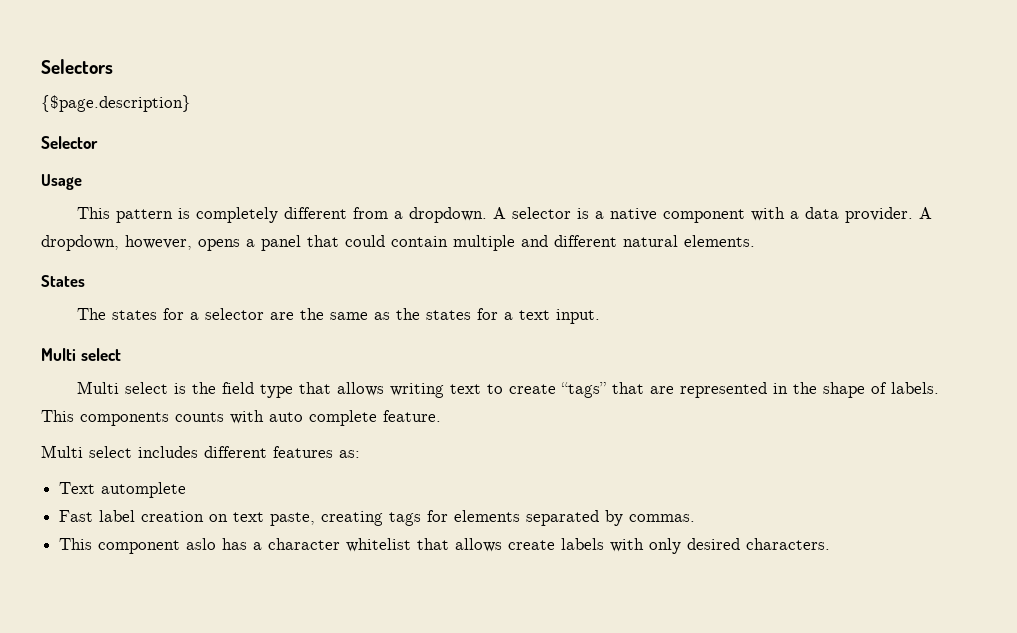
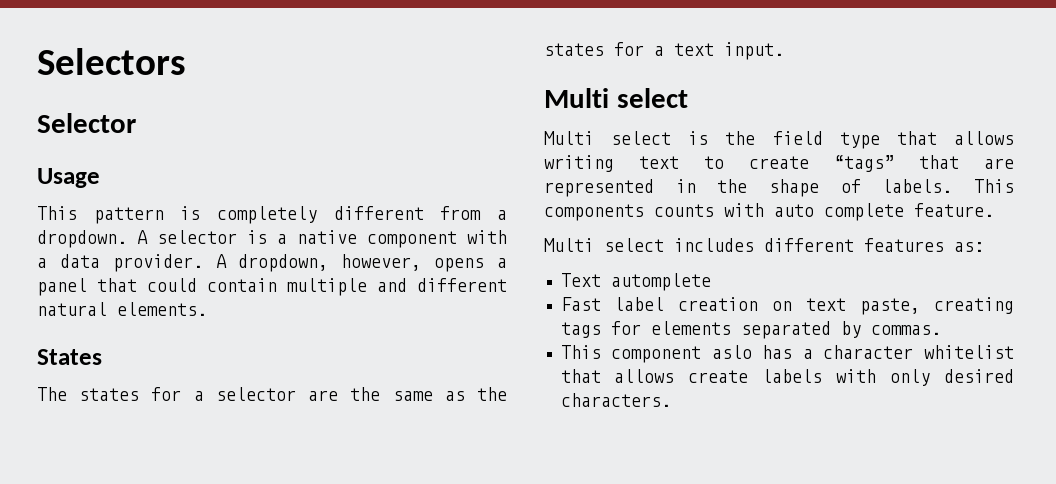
- {$page.description}

